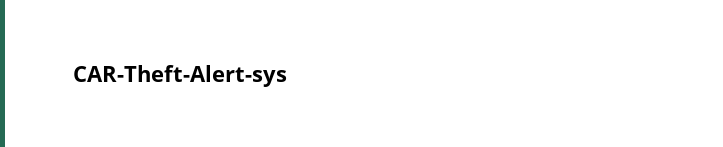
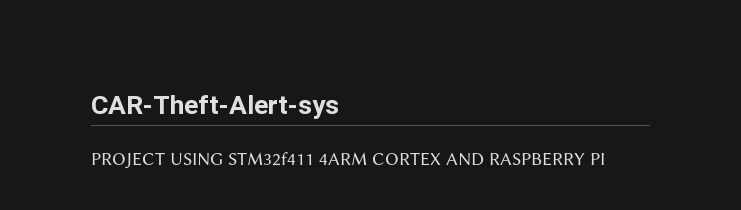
+ PROJECT USING STM32f411 4ARM CORTEX AND RASPBERRY PI

